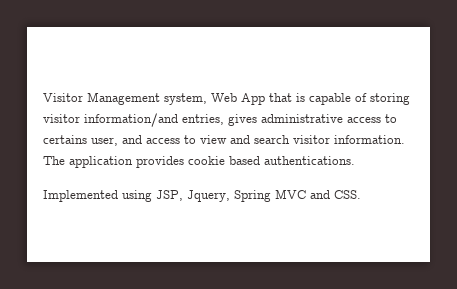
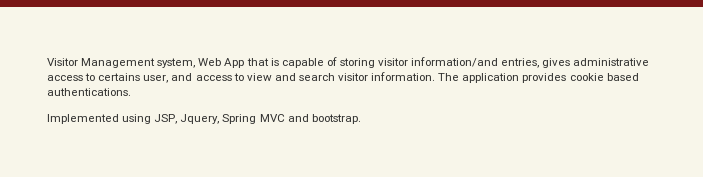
- Implemented using JSP, Jquery, Spring MVC and CSS.
+ Implemented using JSP, Jquery, Spring MVC and bootstrap.

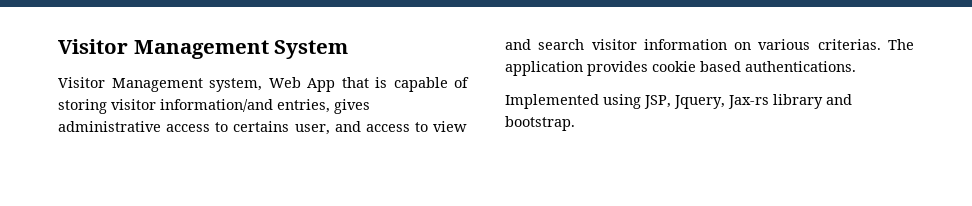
- Visitor Management system, Web App that is capable of storing visitor information/and entries, gives administrative access to certains user, and access to view and search visitor information.
+ Visitor Management System
+ Visitor Management system, Web App that is capable of storing visitor information/and entries, gives administrative access to certains user, and access to view and search visitor information on various criterias.
- Implemented using JSP, Jquery, Spring MVC and bootstrap.
+ Implemented using JSP, Jquery, Jax-rs library and bootstrap.

